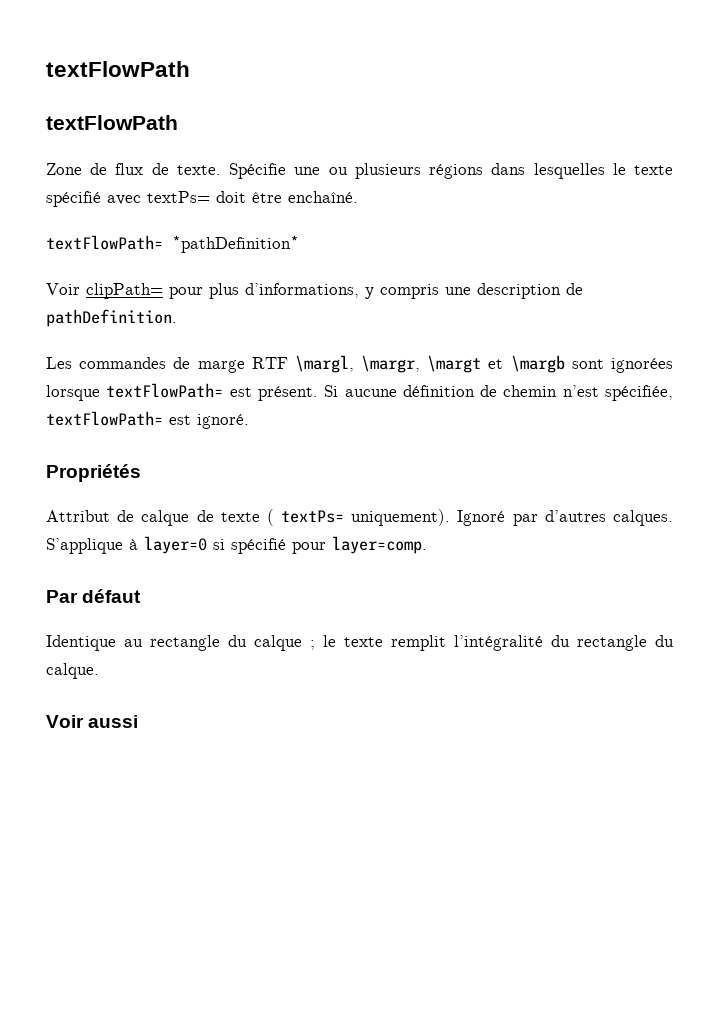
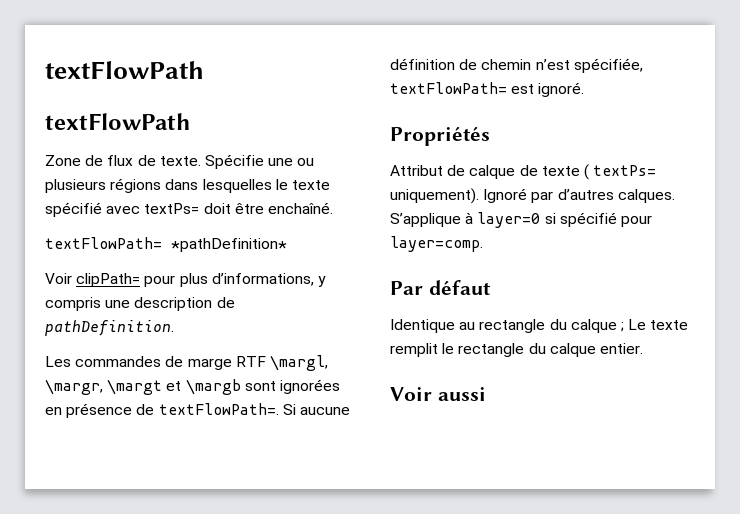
- Les commandes de marge RTF \margl, \margr, \margt et \margb sont ignorées lorsque textFlowPath= est présent.
+ Les commandes de marge RTF \margl, \margr, \margt et \margb sont ignorées en présence de textFlowPath=.
- Identique au rectangle du calque ; le texte remplit l’intégralité du rectangle du calque.
+ Identique au rectangle du calque ; Le texte remplit le rectangle du calque entier.

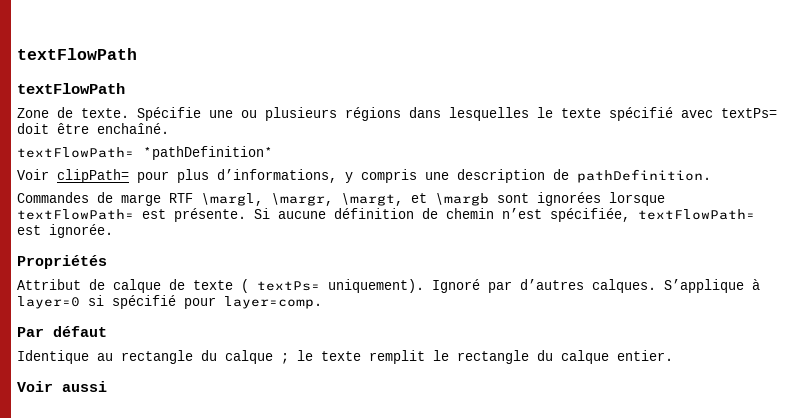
- Zone de flux de texte.
+ Zone de texte.
- Les commandes de marge RTF \margl, \margr, \margt et \margb sont ignorées en présence de textFlowPath=.
+ Commandes de marge RTF \margl, \margr, \margt, et \margb sont ignorées lorsque textFlowPath= est présente.
- Si aucune définition de chemin n’est spécifiée, textFlowPath= est ignoré.
+ Si aucune définition de chemin n’est spécifiée, textFlowPath= est ignorée.
- Identique au rectangle du calque ; Le texte remplit le rectangle du calque entier.
+ Identique au rectangle du calque ; le texte remplit le rectangle du calque entier.

